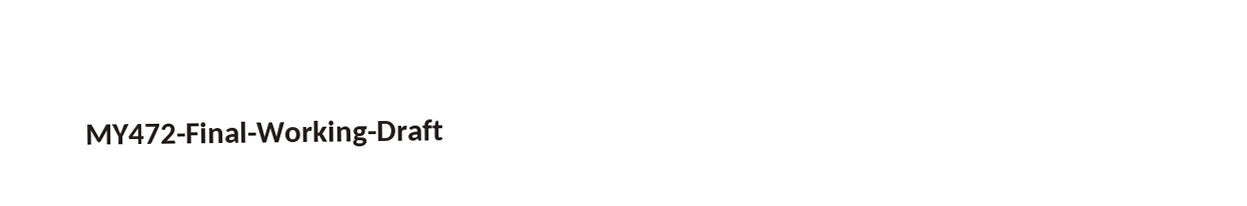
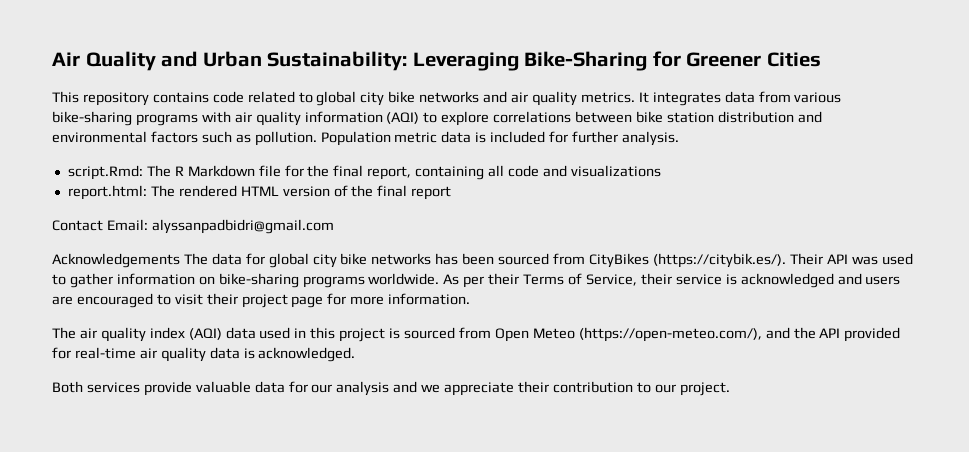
- MY472-Final-Working-Draft
+ Air Quality and Urban Sustainability: Leveraging Bike-Sharing for Greener Cities
+ This repository contains code related to global city bike networks and air quality metrics. It integrates data from various bike-sharing programs with air quality information (AQI) to explore correlations between bike station distribution and environmental factors such as pollution. Population metric data is included for further analysis.
+ script.Rmd: The R Markdown file for the final report, containing all code and visualizations
+ report.html: The rendered HTML version of the final report
+ Contact Email: alyssanpadbidri@gmail.com
+ Acknowledgements The data for global city bike networks has been sourced from CityBikes (https://citybik.es/). Their API was used to gather information on bike-sharing programs worldwide. As per their Terms of Service, their service is acknowledged and users are encouraged to visit their project page for more information.
+ The air quality index (AQI) data used in this project is sourced from Open Meteo (https://open-meteo.com/), and the API provided for real-time air quality data is acknowledged.
+ Both services provide valuable data for our analysis and we appreciate their contribution to our project.

